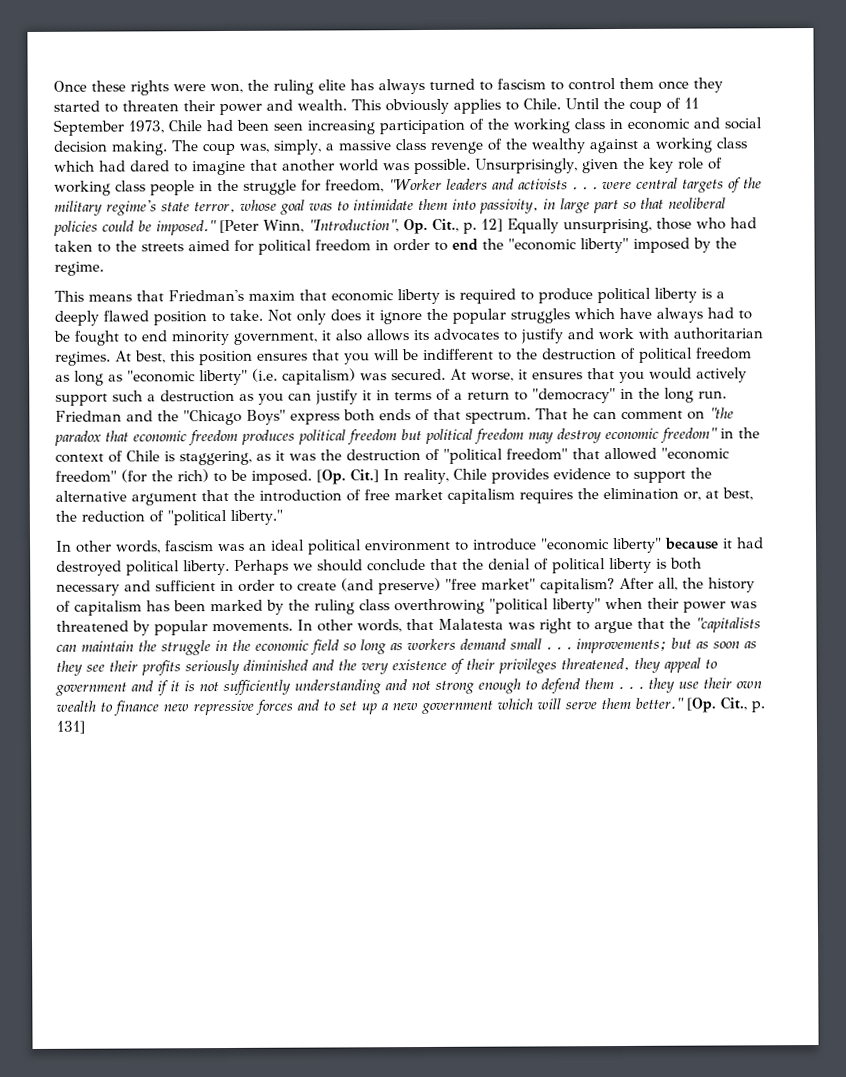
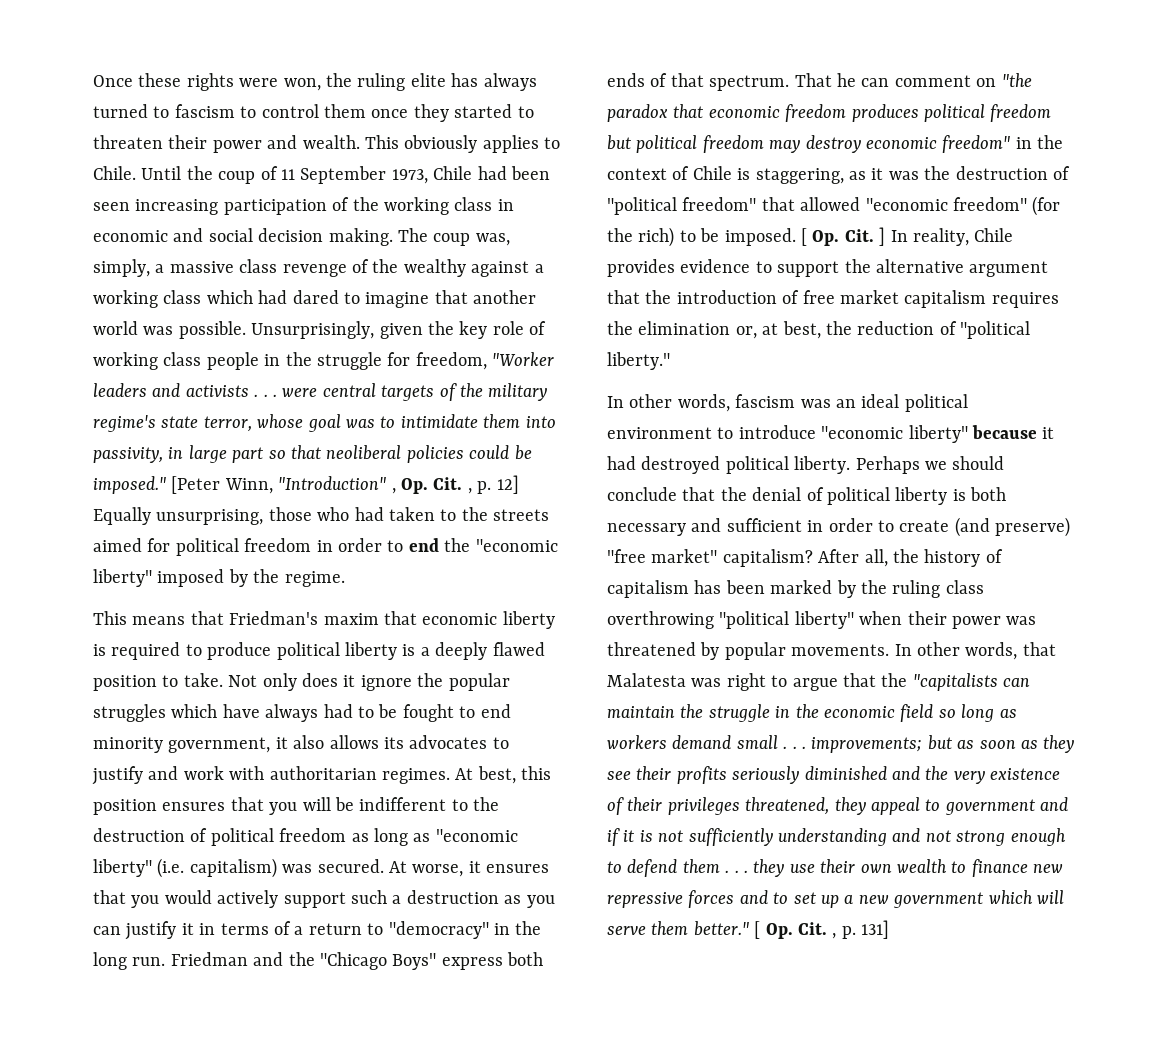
- [Peter Winn, "Introduction", Op. Cit., p. 12] Equally unsurprising, those who had taken to the streets aimed for political freedom in order to end the "economic liberty" imposed by the regime.
+ [Peter Winn, "Introduction" , Op. Cit. , p. 12] Equally unsurprising, those who had taken to the streets aimed for political freedom in order to end the "economic liberty" imposed by the regime.
- [Op. Cit.] In reality, Chile provides evidence to support the alternative argument that the introduction of free market capitalism requires the elimination or, at best, the reduction of "political liberty."
+ [ Op. Cit. ] In reality, Chile provides evidence to support the alternative argument that the introduction of free market capitalism requires the elimination or, at best, the reduction of "political liberty."
- [Op. Cit., p. 131]
+ [ Op. Cit. , p. 131]

